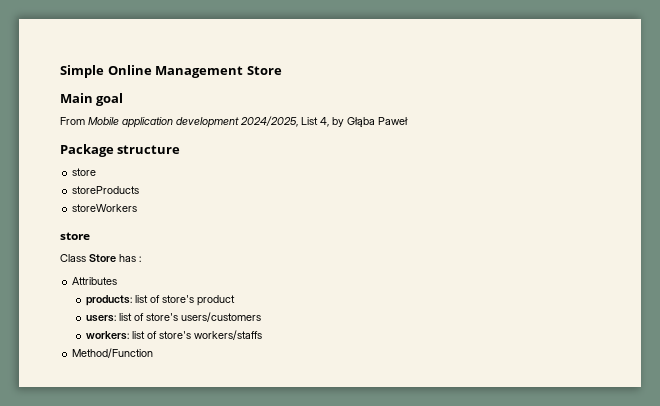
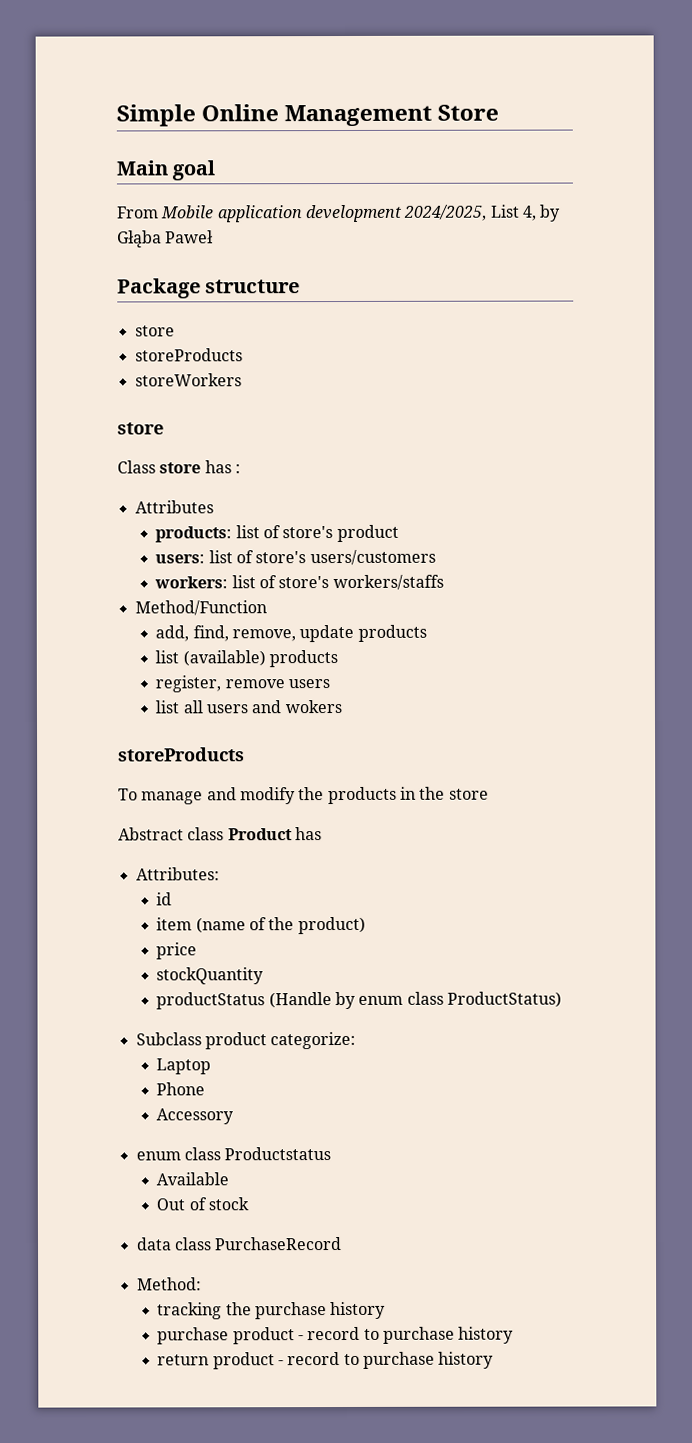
- Class Store has :
+ Class store has :
+ add, find, remove, update products
+ list (available) products
+ register, remove users
+ list all users and wokers
+ storeProducts
+ To manage and modify the products in the store
+ Abstract class Product has
+ Attributes:
+ id
+ item (name of the product)
+ price
+ stockQuantity
+ productStatus (Handle by enum class ProductStatus)
+ Subclass product categorize:
+ Laptop
+ Phone
+ Accessory
+ enum class Productstatus
+ Available
+ Out of stock
+ data class PurchaseRecord
+ Method:
+ tracking the purchase history
+ purchase product - record to purchase history
+ return product - record to purchase history

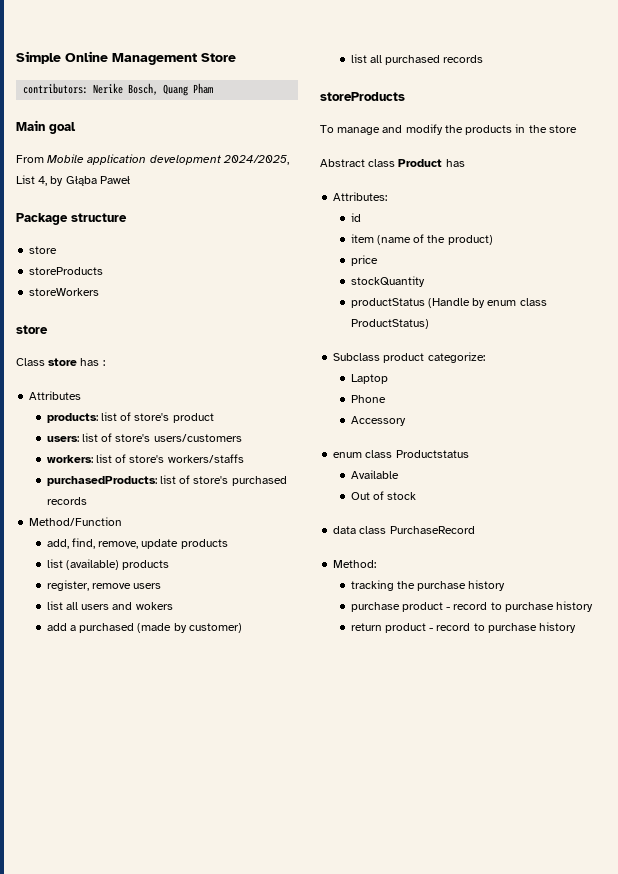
+ contributors: Nerike Bosch, Quang Pham
+ purchasedProducts: list of store's purchased records
+ add a purchased (made by customer)
+ list all purchased records

